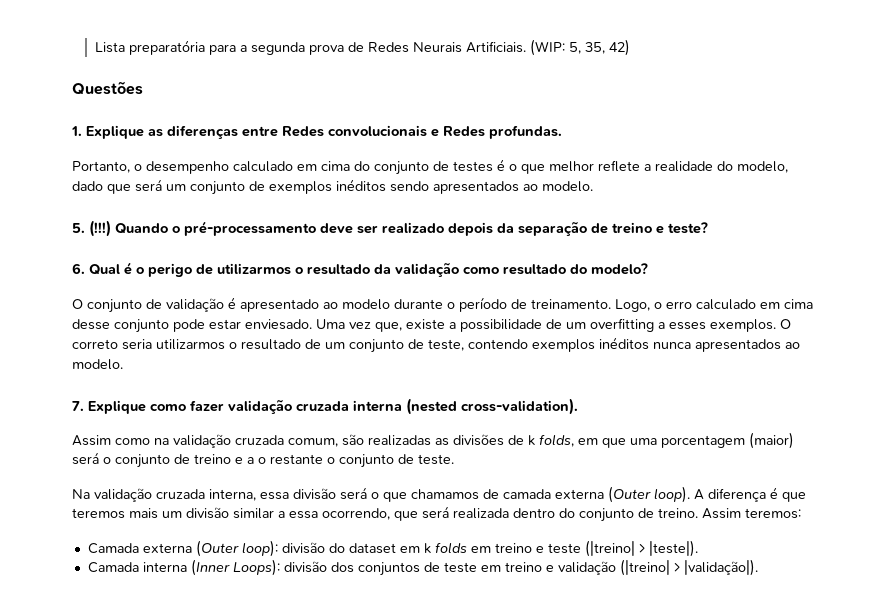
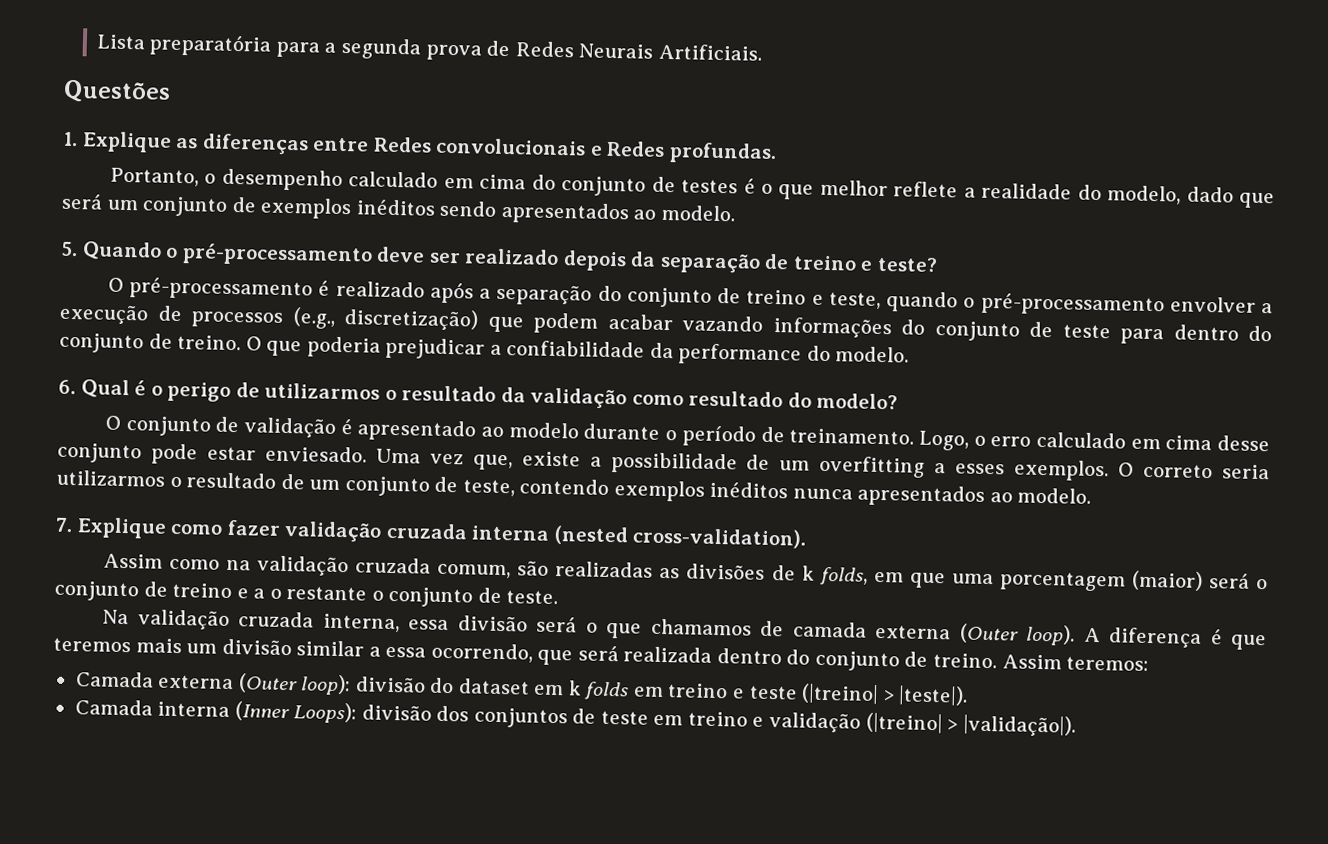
- (WIP: 5, 35, 42)
- 5. (!!!) Quando o pré-processamento deve ser realizado depois da separação de treino e teste?
+ 5. Quando o pré-processamento deve ser realizado depois da separação de treino e teste?
+ O pré-processamento é realizado após a separação do conjunto de treino e teste, quando o pré-processamento envolver a execução de processos (e.g., discretização) que podem acabar vazando informações do conjunto de teste para dentro do conjunto de treino. O que poderia prejudicar a confiabilidade da performance do modelo.

